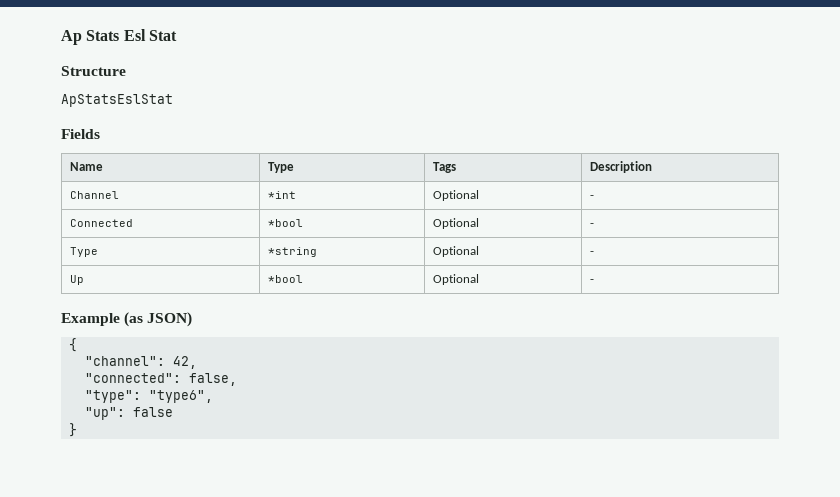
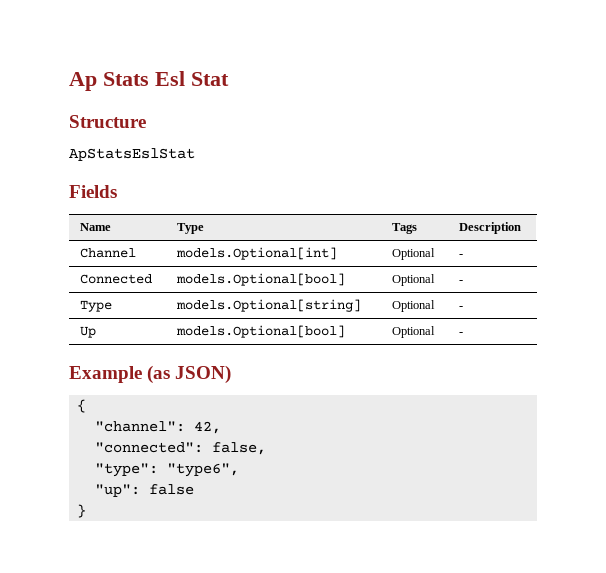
- Channel | *int | Optional | -
+ Channel | models.Optional[int] | Optional | -
- Connected | *bool | Optional | -
+ Connected | models.Optional[bool] | Optional | -
- Type | *string | Optional | -
+ Type | models.Optional[string] | Optional | -
- Up | *bool | Optional | -
+ Up | models.Optional[bool] | Optional | -

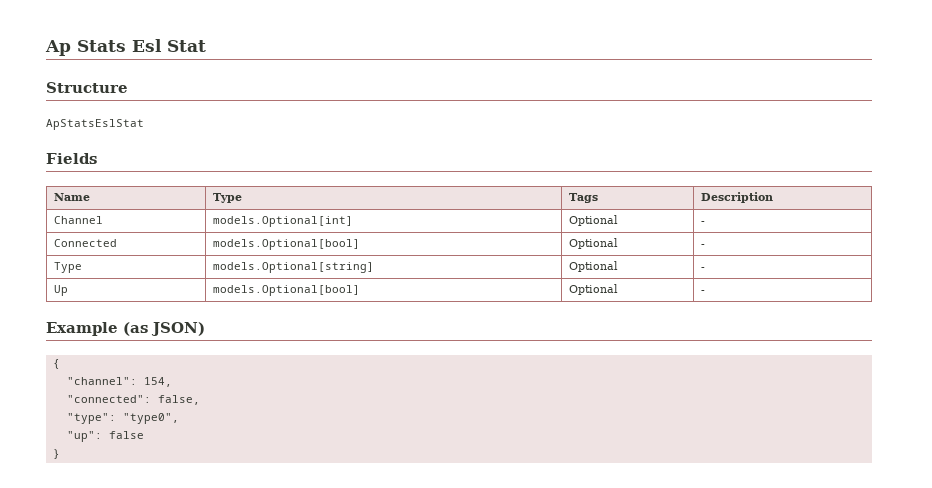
- "channel": 42,
+ "channel": 154,
- "type": "type6",
+ "type": "type0",

